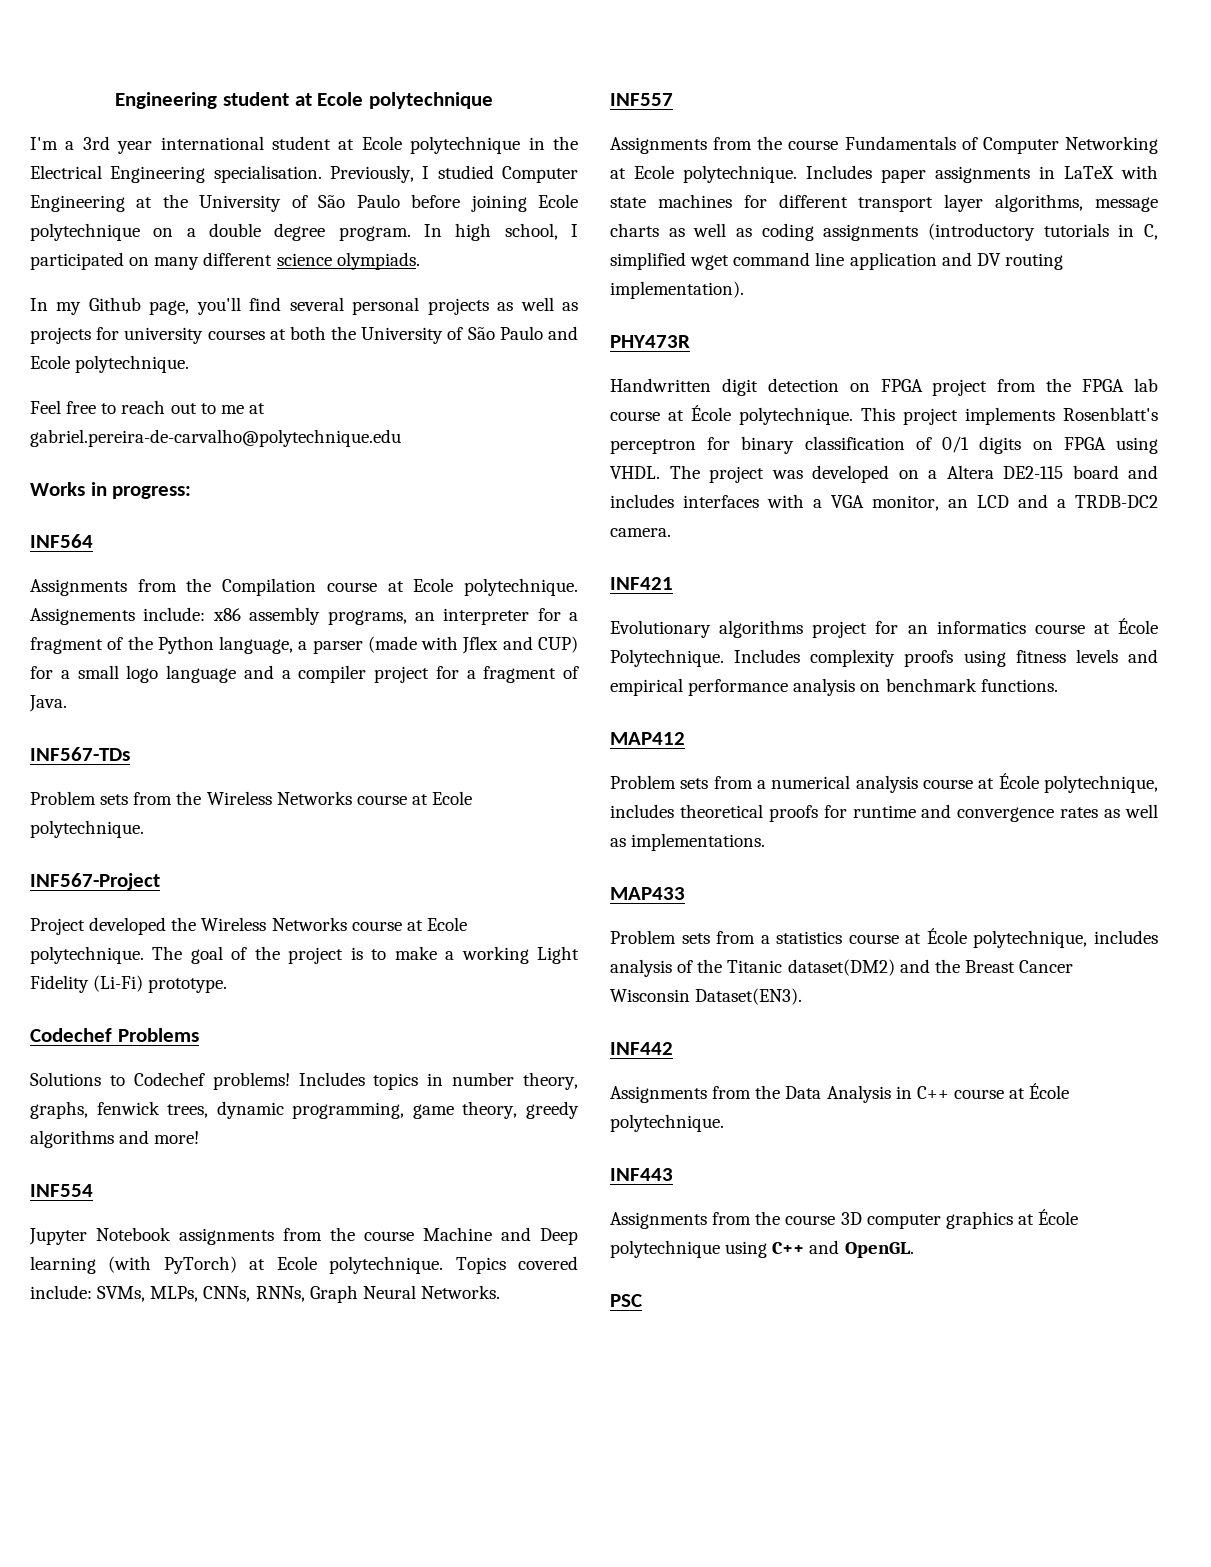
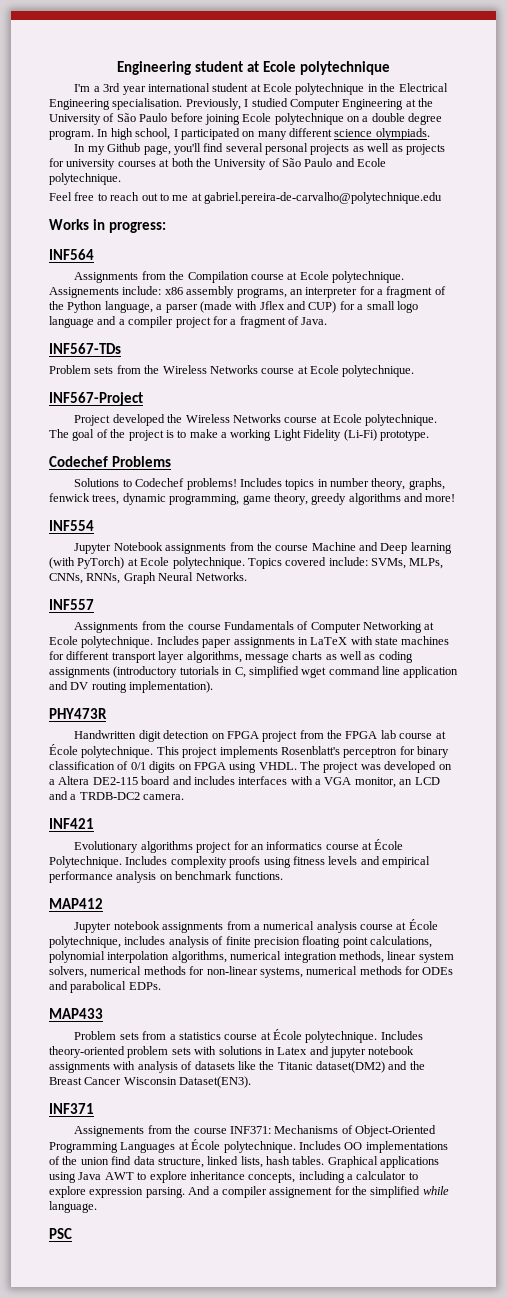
- Problem sets from a numerical analysis course at École polytechnique, includes theoretical proofs for runtime and convergence rates as well as implementations.
+ Jupyter notebook assignments from a numerical analysis course at École polytechnique, includes analysis of finite precision floating point calculations, polynomial interpolation algorithms, numerical integration methods, linear system solvers, numerical methods for non-linear systems, numerical methods for ODEs and parabolical EDPs.
- Problem sets from a statistics course at École polytechnique, includes analysis of the Titanic dataset(DM2) and the Breast Cancer Wisconsin Dataset(EN3).
+ Problem sets from a statistics course at École polytechnique. Includes theory-oriented problem sets with solutions in Latex and jupyter notebook assignments with analysis of datasets like the Titanic dataset(DM2) and the Breast Cancer Wisconsin Dataset(EN3).
- INF442
- Assignments from the Data Analysis in C++ course at École polytechnique.
- INF443
- Assignments from the course 3D computer graphics at École polytechnique using C++ and OpenGL.
+ INF371
+ Assignements from the course INF371: Mechanisms of Object-Oriented Programming Languages at École polytechnique. Includes OO implementations of the union find data structure, linked lists, hash tables. Graphical applications using Java AWT to explore inheritance concepts, including a calculator to explore expression parsing. And a compiler assignement for the simplified while language.

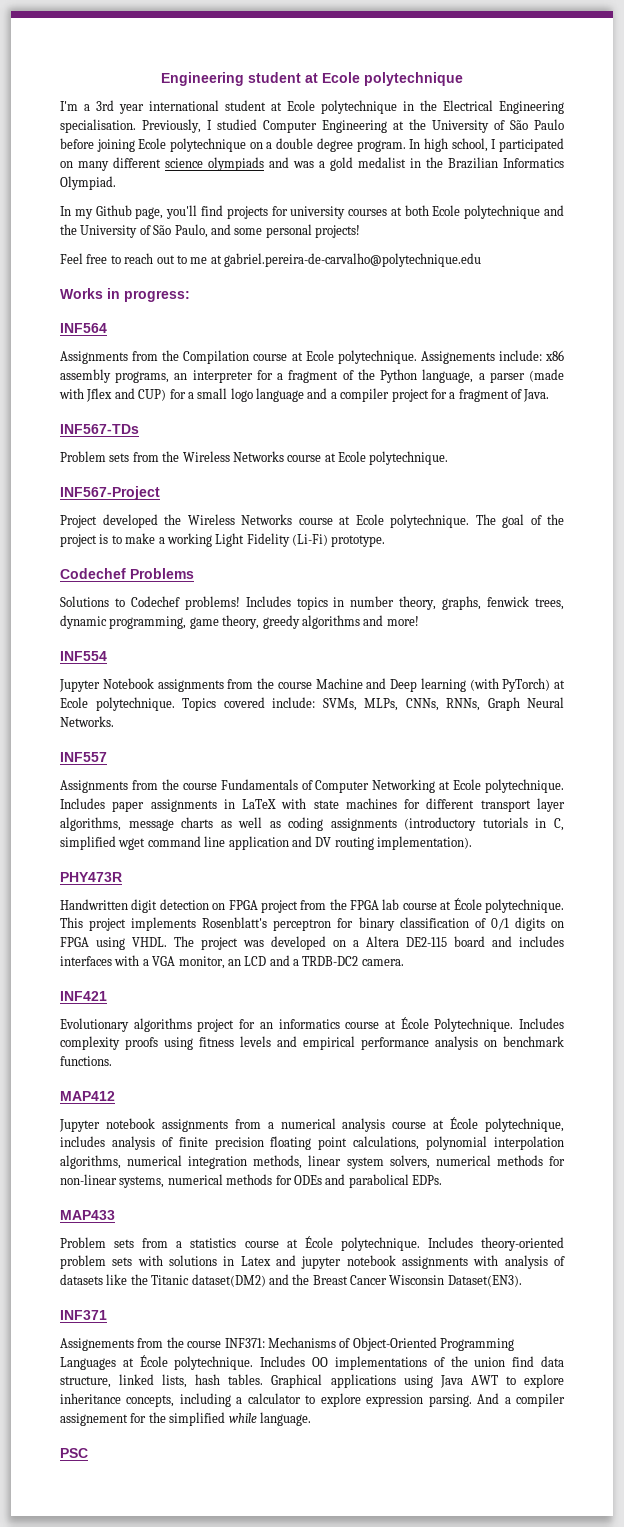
- In high school, I participated on many different science olympiads.
+ In high school, I participated on many different science olympiads and was a gold medalist in the Brazilian Informatics Olympiad.
- In my Github page, you'll find several personal projects as well as projects for university courses at both the University of São Paulo and Ecole polytechnique.
+ In my Github page, you'll find projects for university courses at both Ecole polytechnique and the University of São Paulo, and some personal projects!

